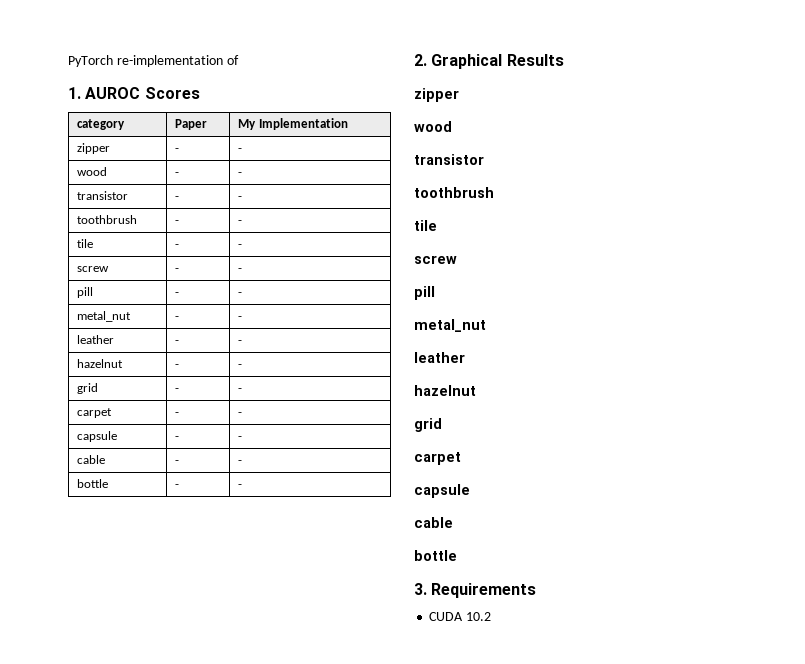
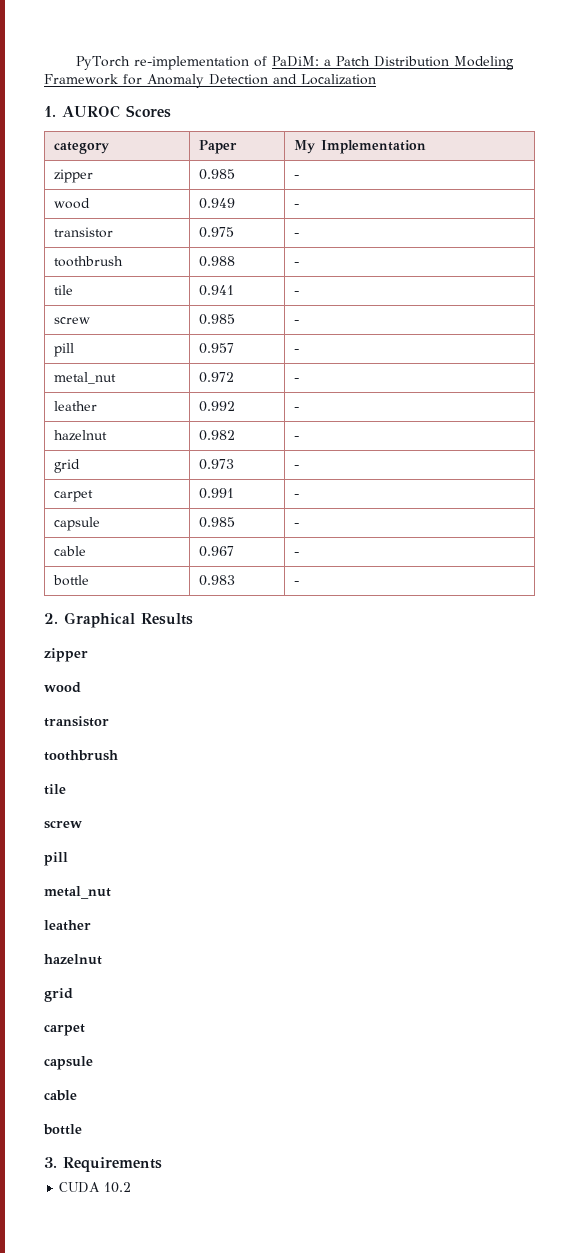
- PyTorch re-implementation of
+ PyTorch re-implementation of PaDiM: a Patch Distribution Modeling Framework for Anomaly Detection and Localization
- zipper | - | -
+ zipper | 0.985 | -
- wood | - | -
+ wood | 0.949 | -
- transistor | - | -
+ transistor | 0.975 | -
- toothbrush | - | -
+ toothbrush | 0.988 | -
- tile | - | -
+ tile | 0.941 | -
- screw | - | -
+ screw | 0.985 | -
- pill | - | -
+ pill | 0.957 | -
- metal_nut | - | -
+ metal_nut | 0.972 | -
- leather | - | -
+ leather | 0.992 | -
- hazelnut | - | -
+ hazelnut | 0.982 | -
- grid | - | -
+ grid | 0.973 | -
- carpet | - | -
+ carpet | 0.991 | -
- capsule | - | -
+ capsule | 0.985 | -
- cable | - | -
+ cable | 0.967 | -
- bottle | - | -
+ bottle | 0.983 | -

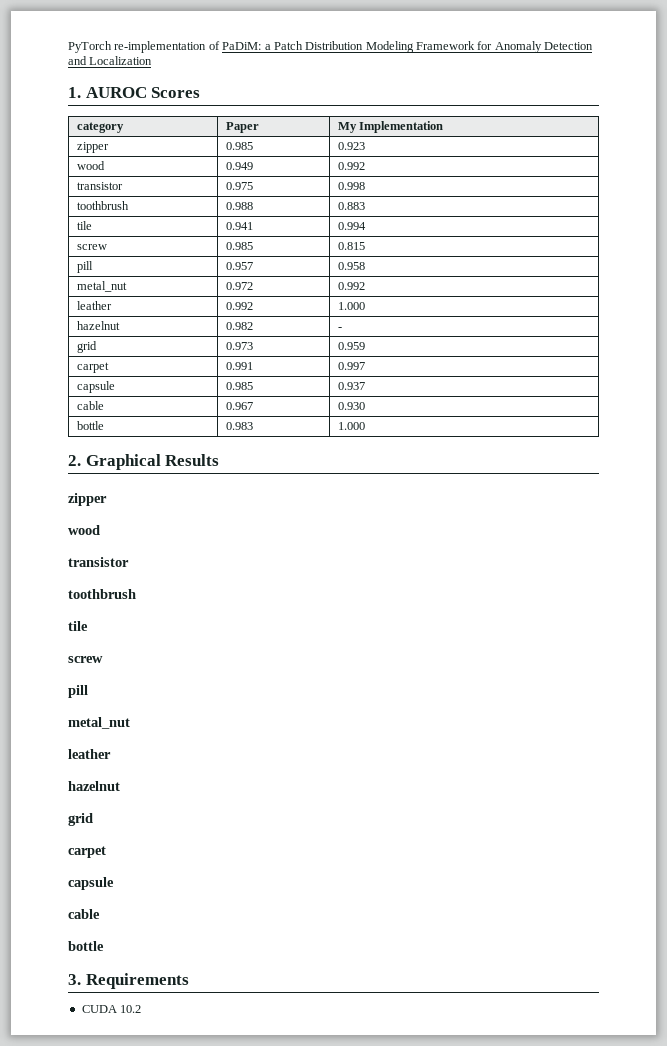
- zipper | 0.985 | -
+ zipper | 0.985 | 0.923
- wood | 0.949 | -
+ wood | 0.949 | 0.992
- transistor | 0.975 | -
+ transistor | 0.975 | 0.998
- toothbrush | 0.988 | -
+ toothbrush | 0.988 | 0.883
- tile | 0.941 | -
+ tile | 0.941 | 0.994
- screw | 0.985 | -
+ screw | 0.985 | 0.815
- pill | 0.957 | -
+ pill | 0.957 | 0.958
- metal_nut | 0.972 | -
+ metal_nut | 0.972 | 0.992
- leather | 0.992 | -
+ leather | 0.992 | 1.000
- grid | 0.973 | -
+ grid | 0.973 | 0.959
- carpet | 0.991 | -
+ carpet | 0.991 | 0.997
- capsule | 0.985 | -
+ capsule | 0.985 | 0.937
- cable | 0.967 | -
+ cable | 0.967 | 0.930
- bottle | 0.983 | -
+ bottle | 0.983 | 1.000

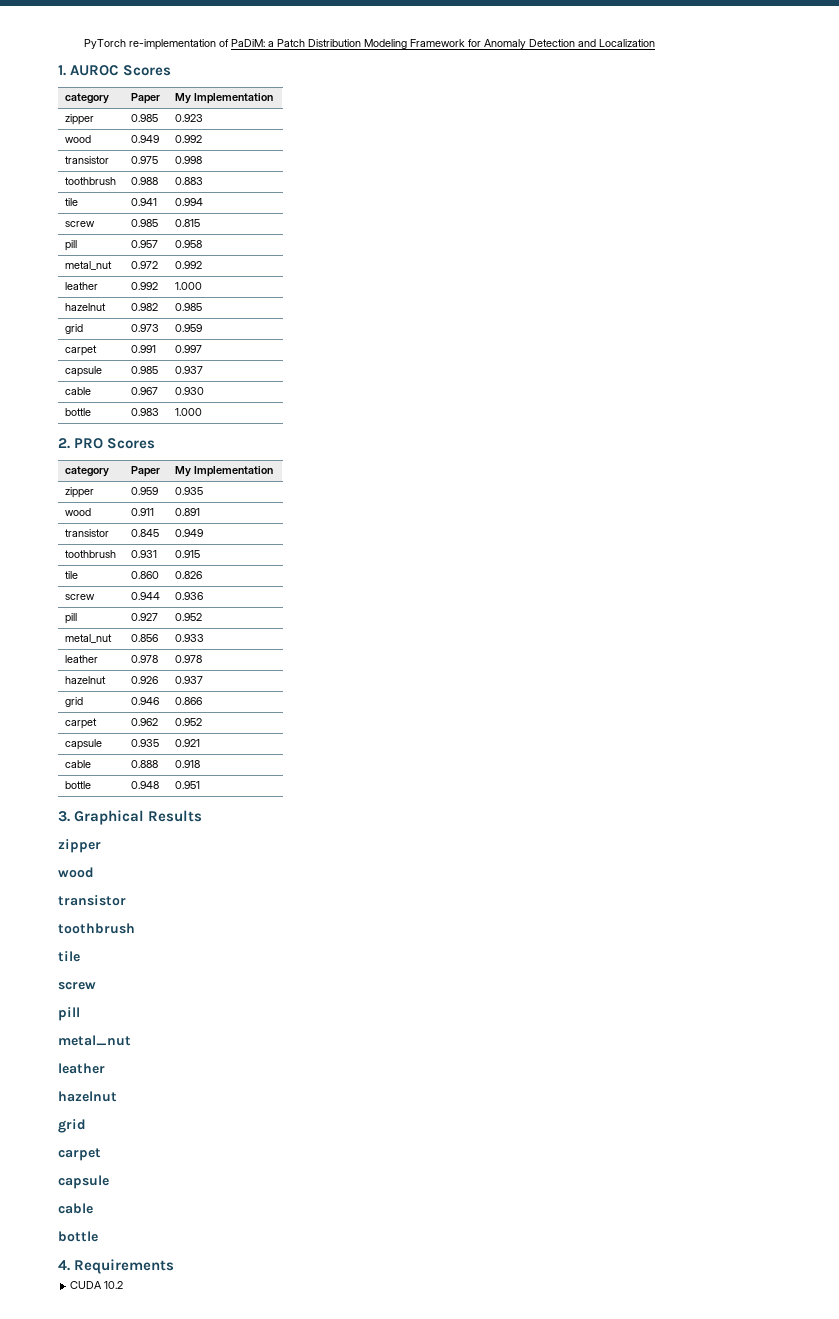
- hazelnut | 0.982 | -
+ hazelnut | 0.982 | 0.985
- 2. Graphical Results
+ 2. PRO Scores
+ category | Paper | My Implementation
+ zipper | 0.959 | 0.935
+ wood | 0.911 | 0.891
+ transistor | 0.845 | 0.949
+ toothbrush | 0.931 | 0.915
+ tile | 0.860 | 0.826
+ screw | 0.944 | 0.936
+ pill | 0.927 | 0.952
+ metal_nut | 0.856 | 0.933
+ leather | 0.978 | 0.978
+ hazelnut | 0.926 | 0.937
+ grid | 0.946 | 0.866
+ carpet | 0.962 | 0.952
+ capsule | 0.935 | 0.921
+ cable | 0.888 | 0.918
+ bottle | 0.948 | 0.951
+ 3. Graphical Results
- 3. Requirements
+ 4. Requirements

